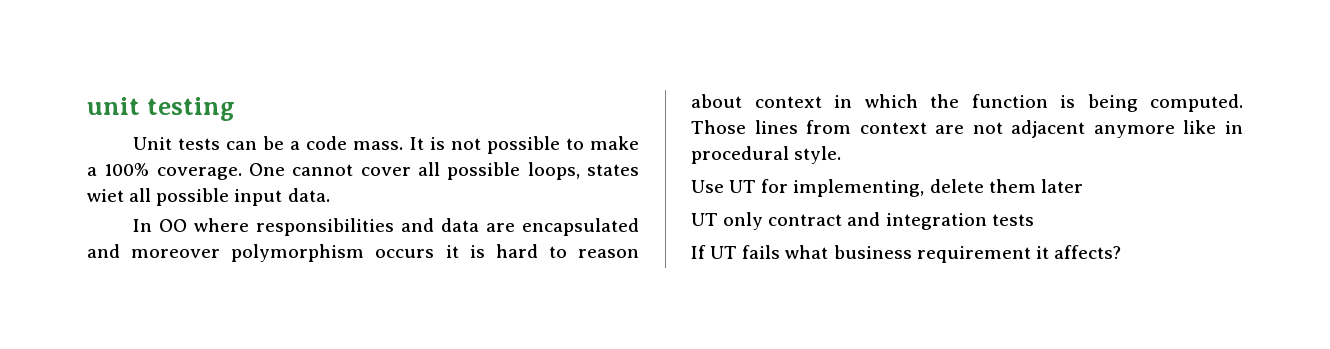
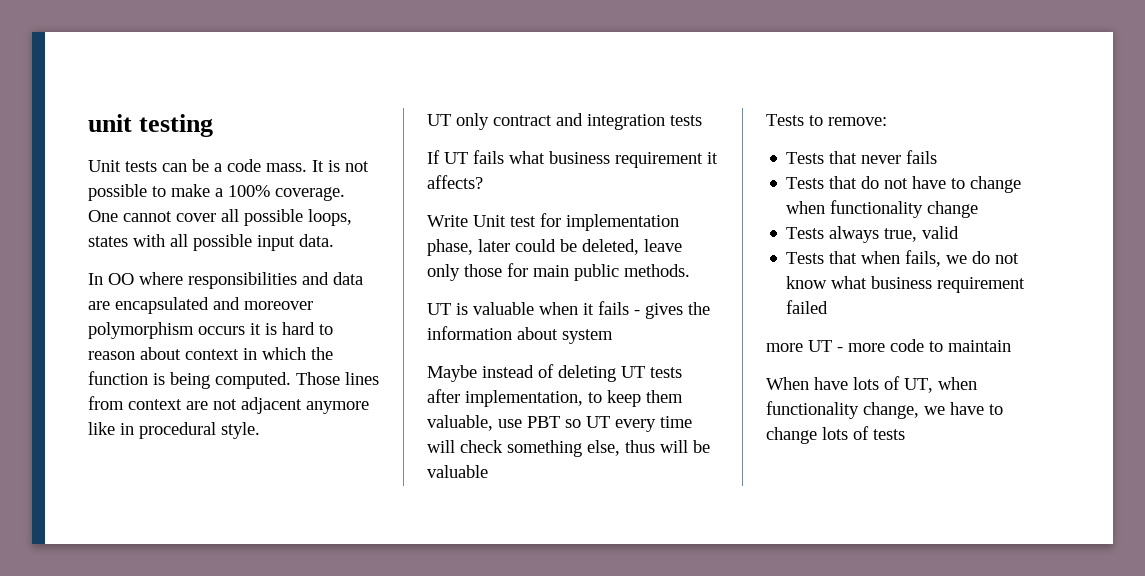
- One cannot cover all possible loops, states wiet all possible input data.
+ One cannot cover all possible loops, states with all possible input data.
- Use UT for implementing, delete them later
+ Write Unit test for implementation phase, later could be deleted, leave only those for main public methods.
+ UT is valuable when it fails - gives the information about system
+ Maybe instead of deleting UT tests after implementation, to keep them valuable, use PBT so UT every time will check something else, thus will be valuable
+ Tests to remove:
+ Tests that never fails
+ Tests that do not have to change when functionality change
+ Tests always true, valid
+ Tests that when fails, we do not know what business requirement failed
+ more UT - more code to maintain
+ When have lots of UT, when functionality change, we have to change lots of tests

